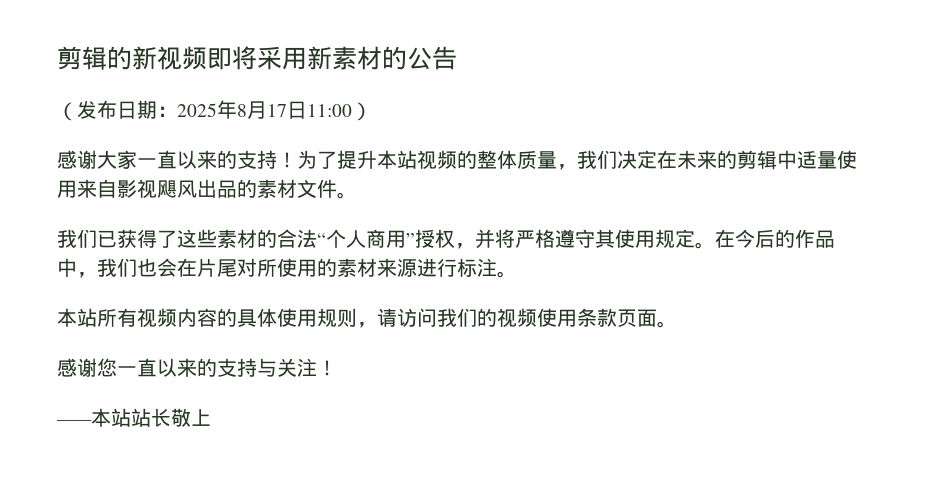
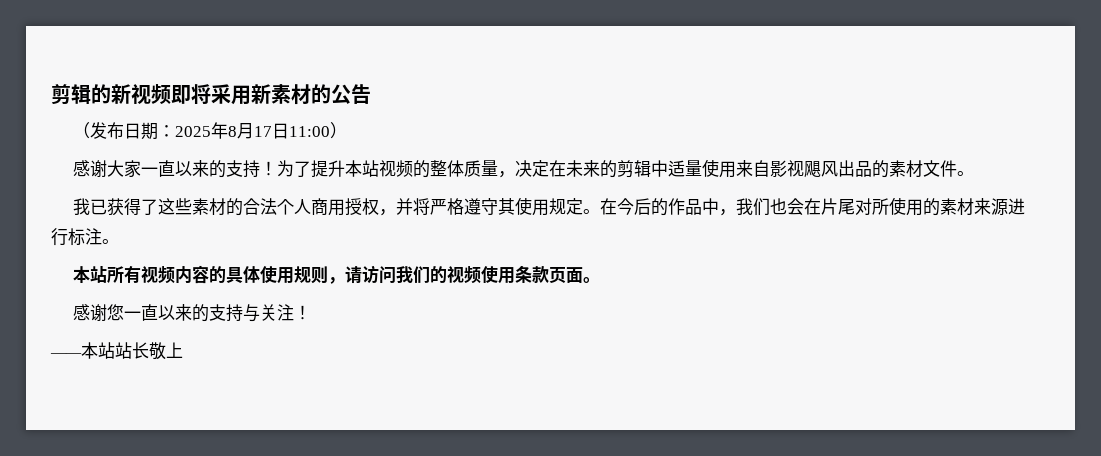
- 为了提升本站视频的整体质量，我们决定在未来的剪辑中适量使用来自影视飓风出品的素材文件。
+ 为了提升本站视频的整体质量，决定在未来的剪辑中适量使用来自影视飓风出品的素材文件。
- 我们已获得了这些素材的合法“个人商用”授权，并将严格遵守其使用规定。
+ 我已获得了这些素材的合法个人商用授权，并将严格遵守其使用规定。

